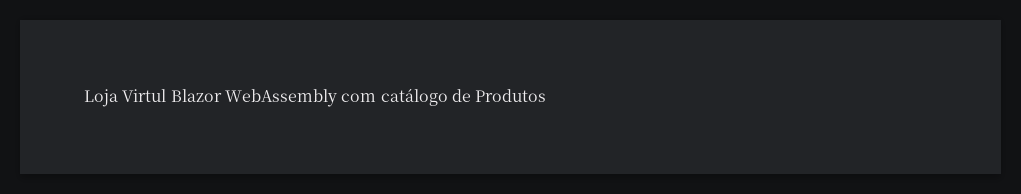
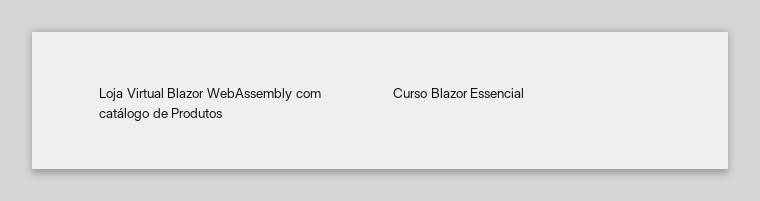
- Loja Virtul Blazor WebAssembly com catálogo de Produtos
+ Loja Virtual Blazor WebAssembly com catálogo de Produtos
+ Curso Blazor Essencial

